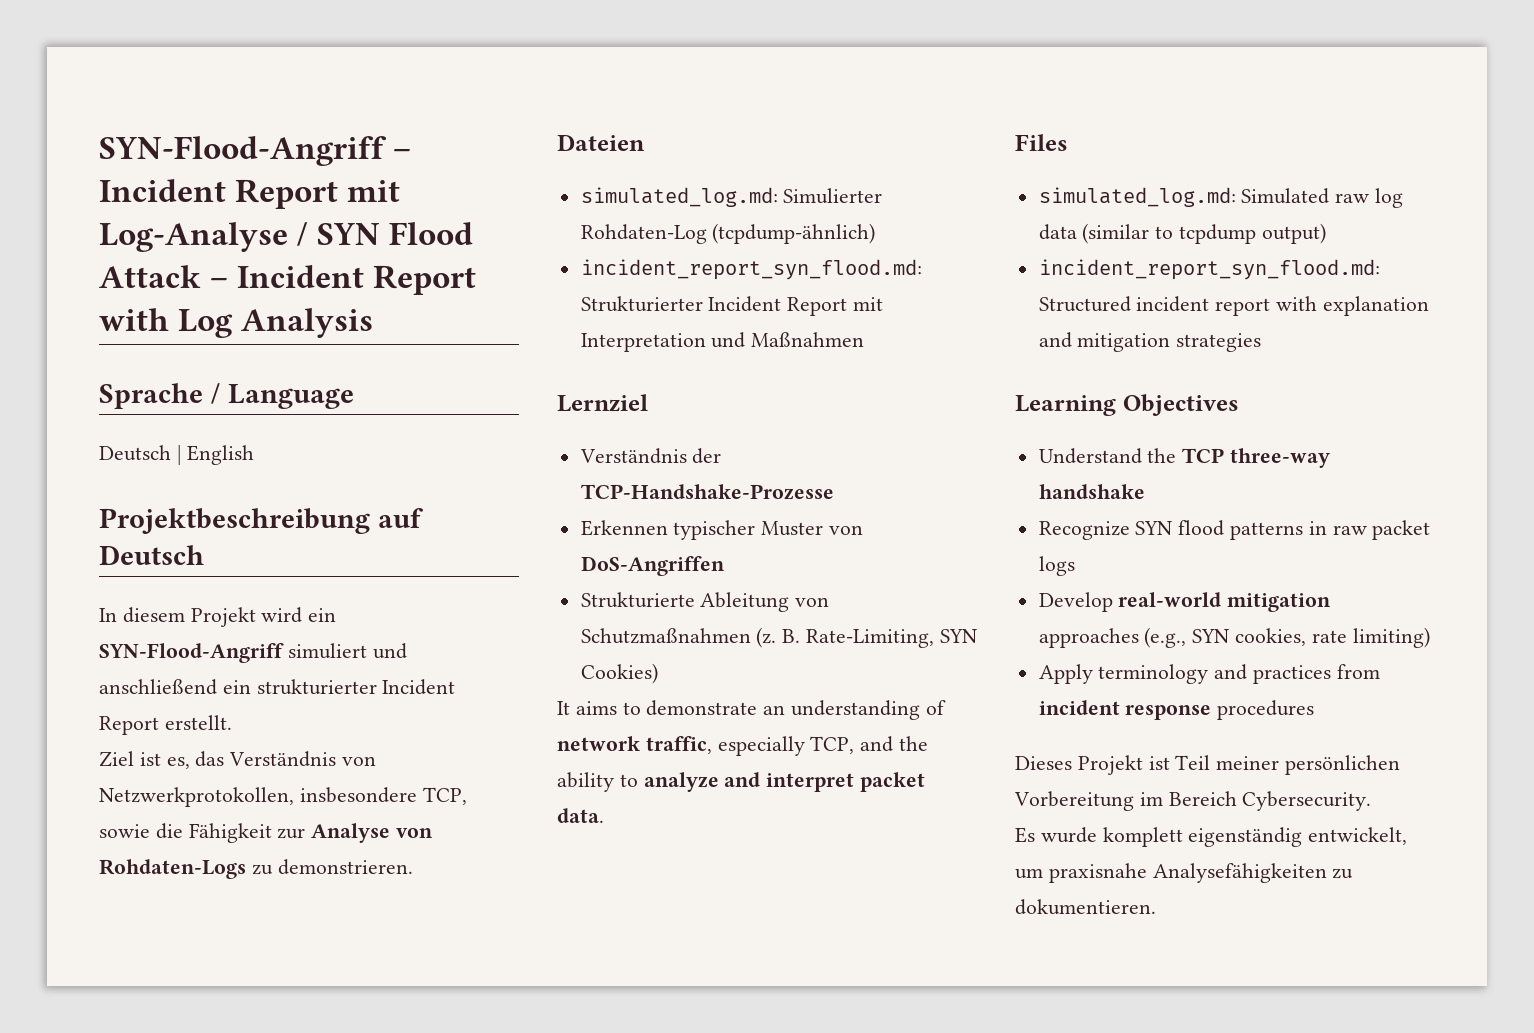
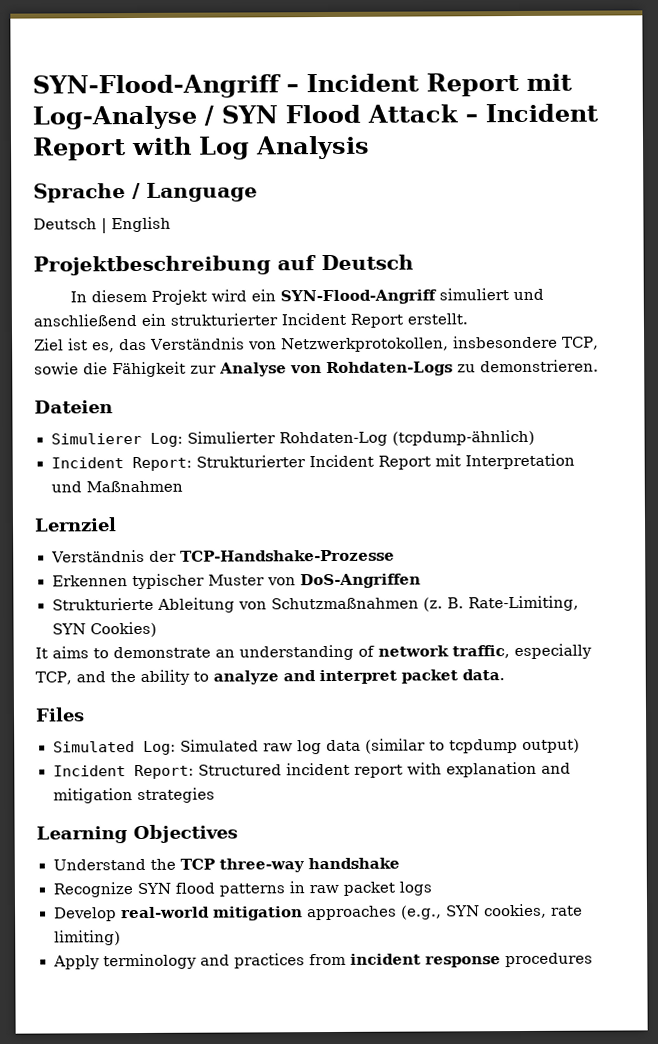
- simulated_log.md: Simulierter Rohdaten-Log (tcpdump-ähnlich)
+ Simulierer Log: Simulierter Rohdaten-Log (tcpdump-ähnlich)
- incident_report_syn_flood.md: Strukturierter Incident Report mit Interpretation und Maßnahmen
+ Incident Report: Strukturierter Incident Report mit Interpretation und Maßnahmen
- simulated_log.md: Simulated raw log data (similar to tcpdump output)
+ Simulated Log: Simulated raw log data (similar to tcpdump output)
- incident_report_syn_flood.md: Structured incident report with explanation and mitigation strategies
+ Incident Report: Structured incident report with explanation and mitigation strategies
- Dieses Projekt ist Teil meiner persönlichen Vorbereitung im Bereich Cybersecurity.
- Es wurde komplett eigenständig entwickelt, um praxisnahe Analysefähigkeiten zu dokumentieren.

